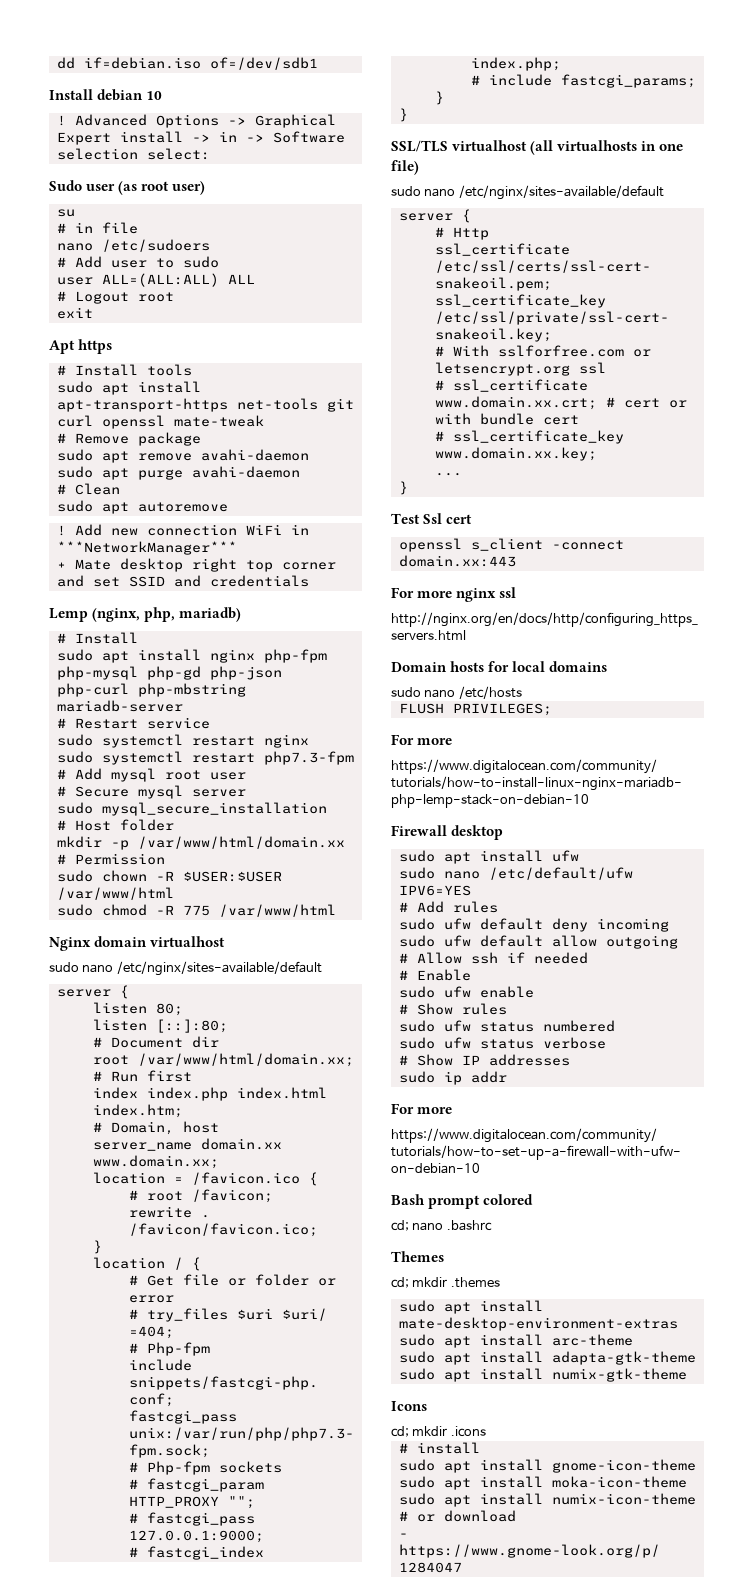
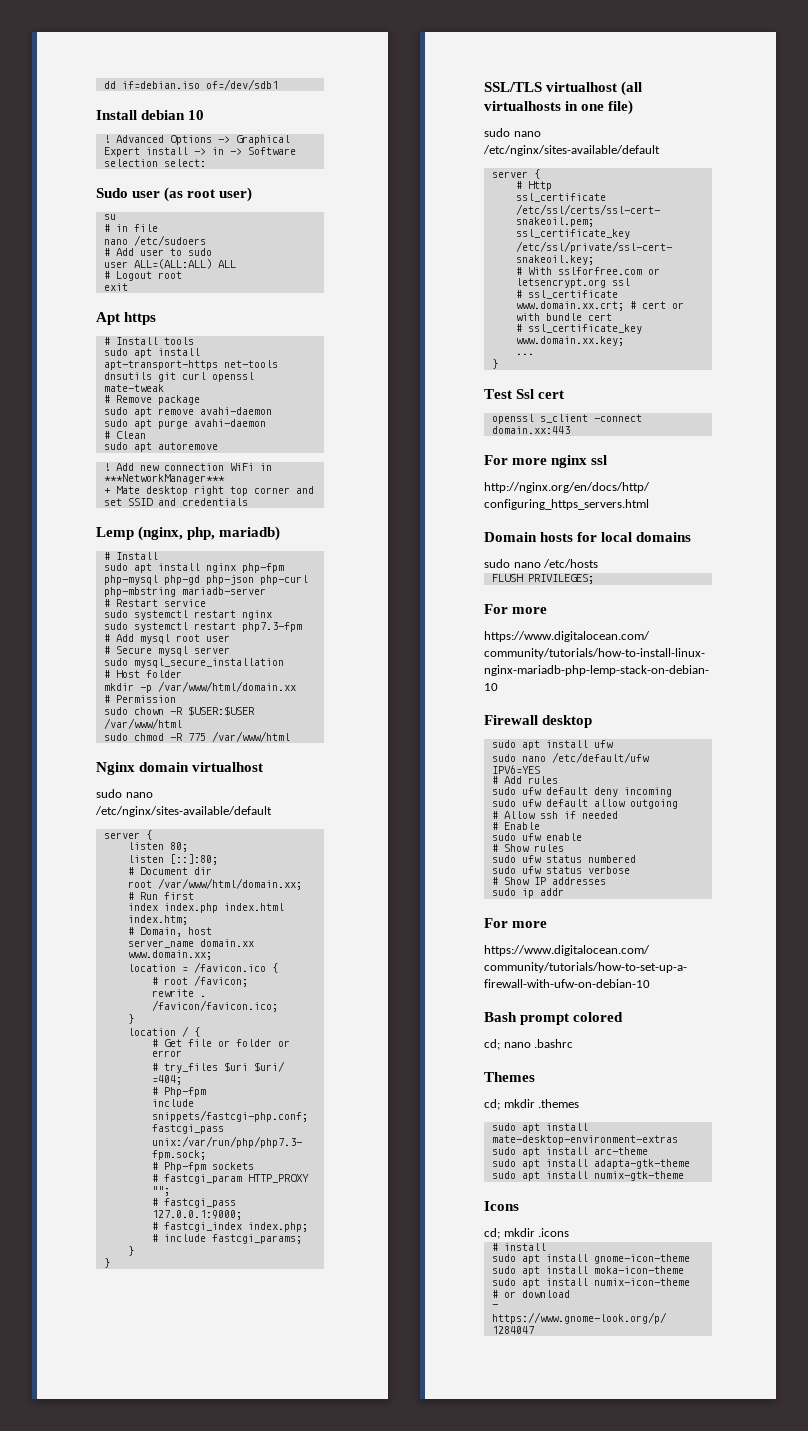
- sudo apt install apt-transport-https net-tools git curl openssl mate-tweak
+ sudo apt install apt-transport-https net-tools dnsutils git curl openssl mate-tweak

